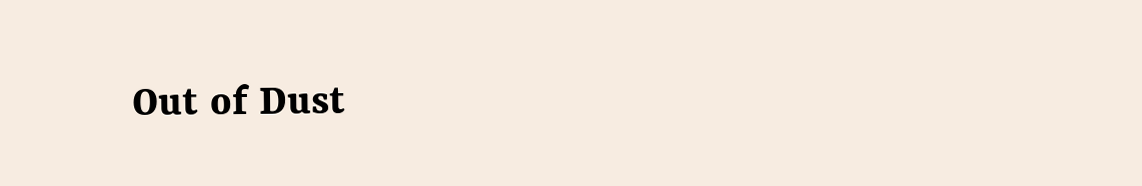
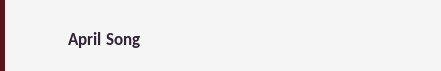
- Out of Dust
+ April Song

